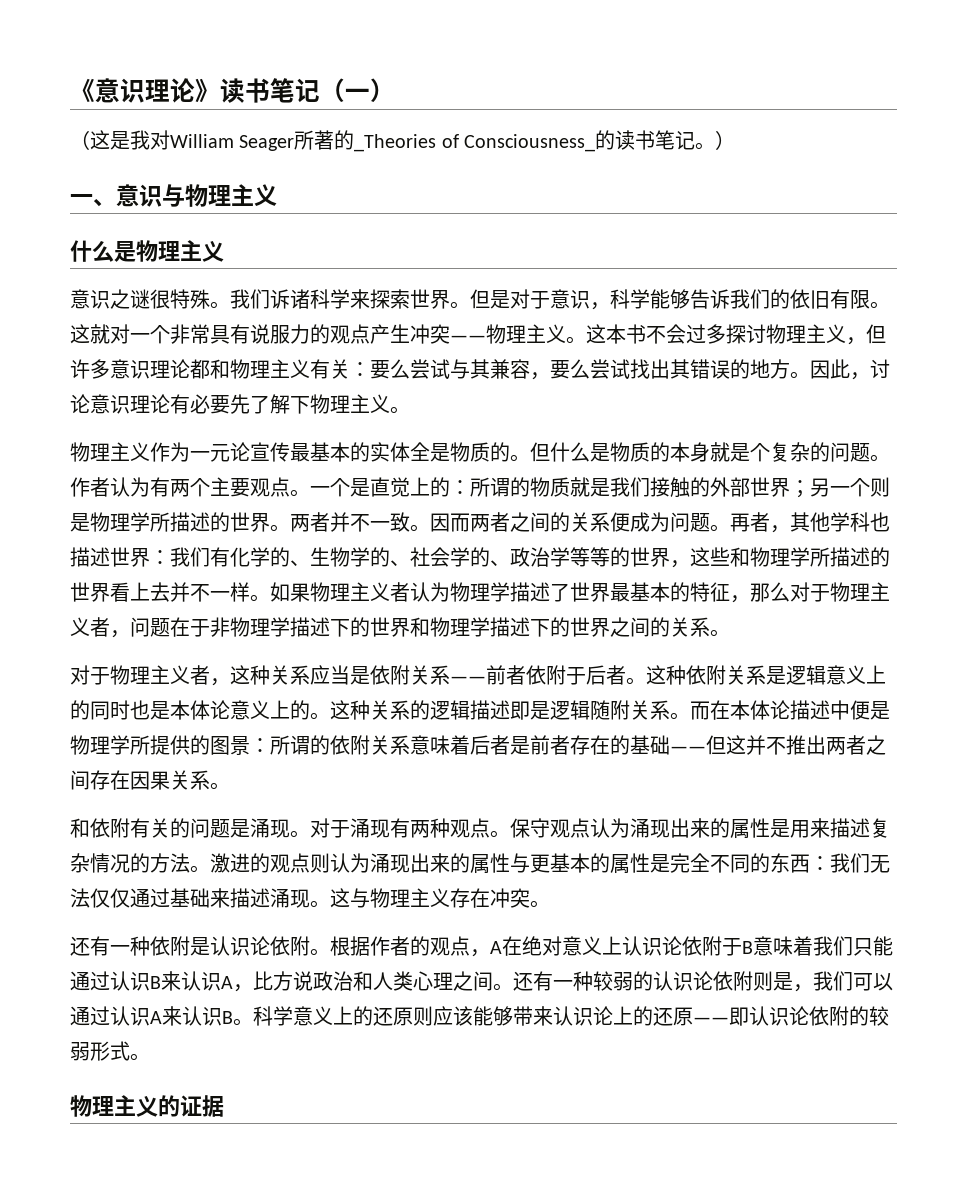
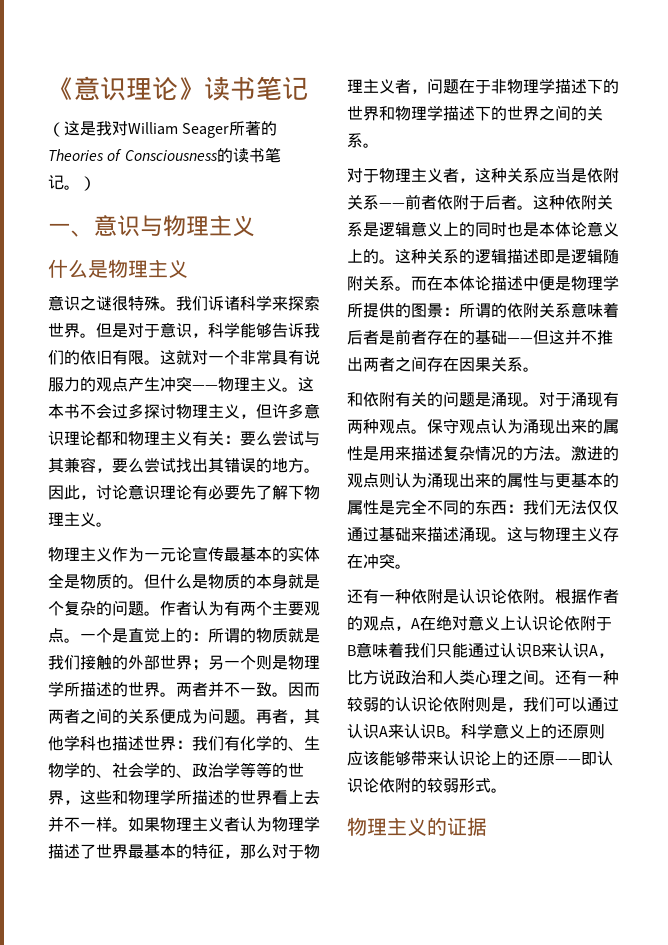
- 《意识理论》读书笔记（一）
+ 《意识理论》读书笔记
- （这是我对William Seager所著的_Theories of Consciousness_的读书笔记。）
+ （这是我对William Seager所著的Theories of Consciousness的读书笔记。）

